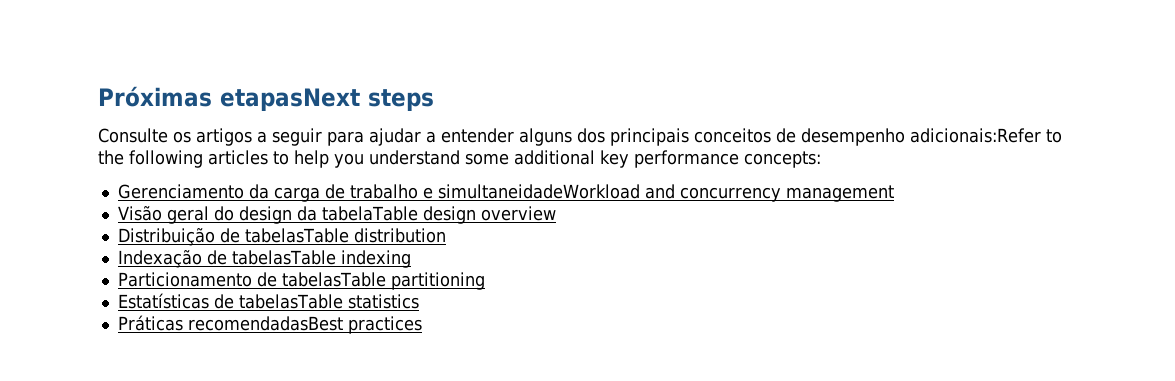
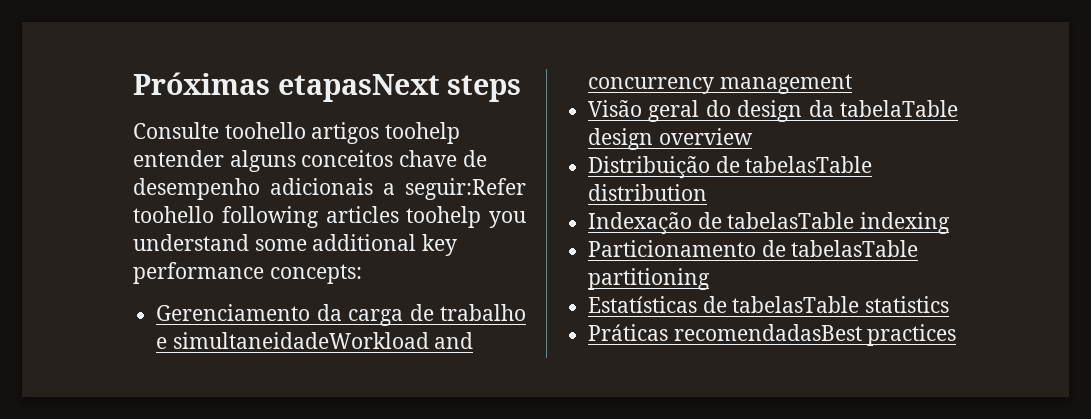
- Consulte os artigos a seguir para ajudar a entender alguns dos principais conceitos de desempenho adicionais:Refer to the following articles to help you understand some additional key performance concepts:
+ Consulte toohello artigos toohelp entender alguns conceitos chave de desempenho adicionais a seguir:Refer toohello following articles toohelp you understand some additional key performance concepts:

